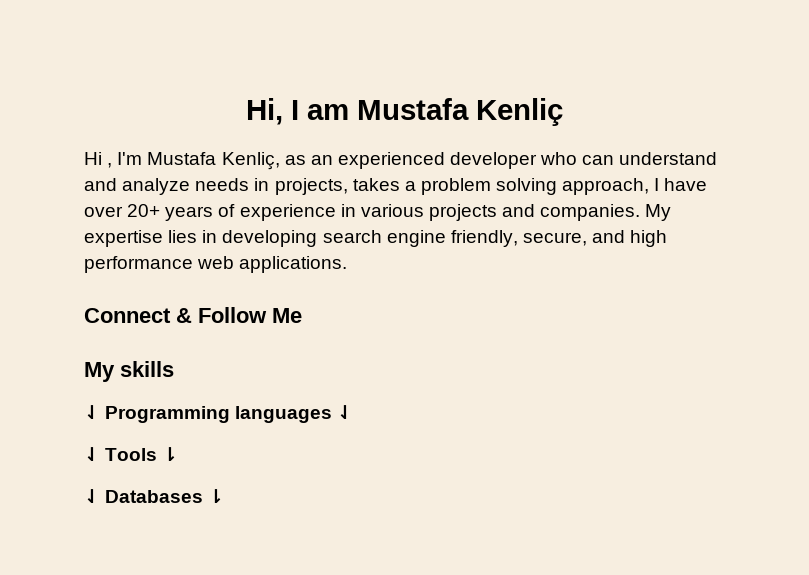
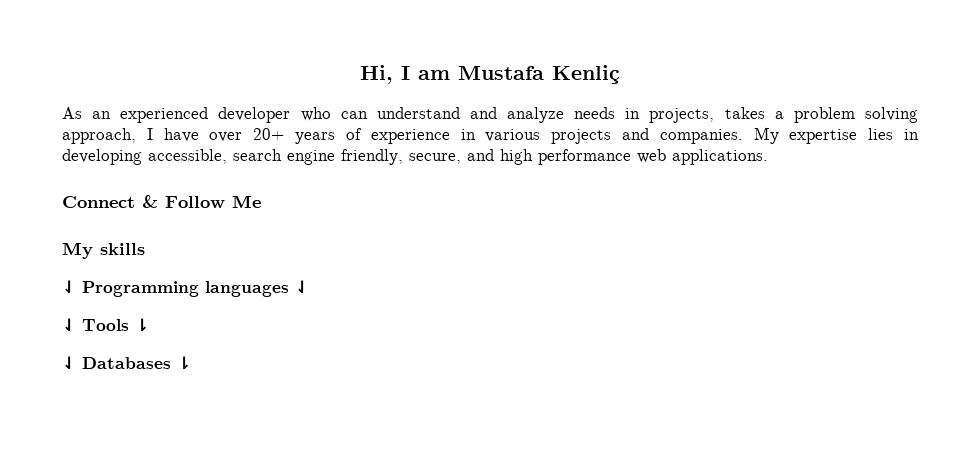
- Hi , I'm Mustafa Kenliç, as an experienced developer who can understand and analyze needs in projects, takes a problem solving approach, I have over 20+ years of experience in various projects and companies.
+ As an experienced developer who can understand and analyze needs in projects, takes a problem solving approach, I have over 20+ years of experience in various projects and companies.
- My expertise lies in developing search engine friendly, secure, and high performance web applications.
+ My expertise lies in developing accessible, search engine friendly, secure, and high performance web applications.

